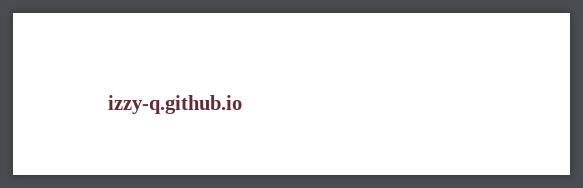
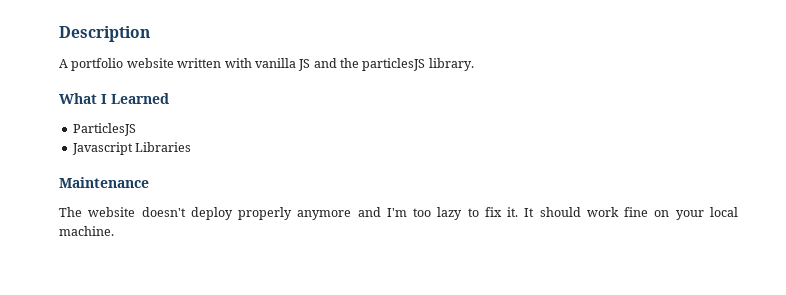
- izzy-q.github.io
+ Description
+ A portfolio website written with vanilla JS and the particlesJS library.
+ What I Learned
+ ParticlesJS
+ Javascript Libraries
+ Maintenance
+ The website doesn't deploy properly anymore and I'm too lazy to fix it. It should work fine on your local machine.

